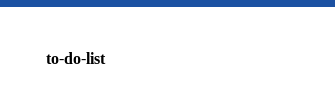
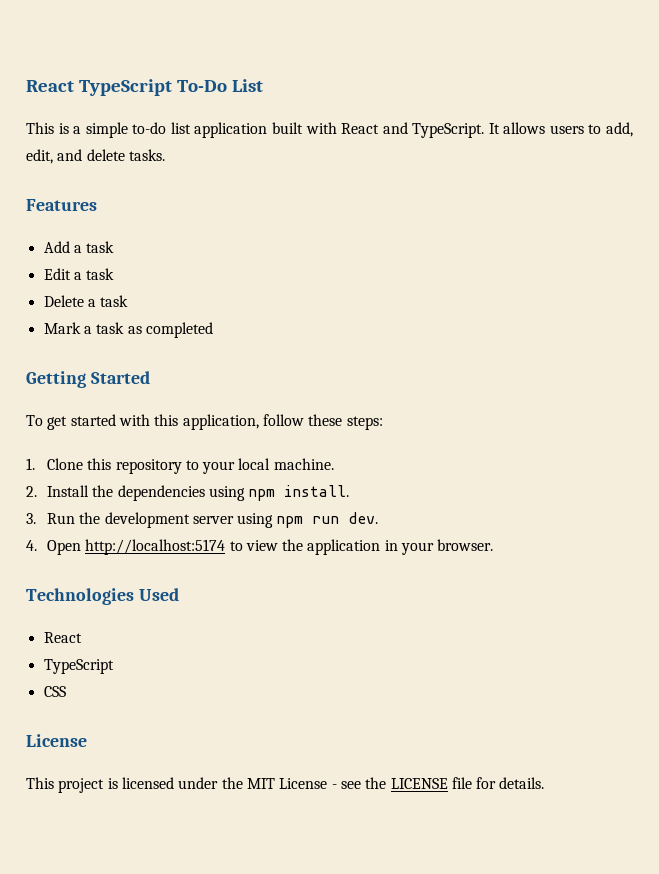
- to-do-list
+ React TypeScript To-Do List
+ This is a simple to-do list application built with React and TypeScript. It allows users to add, edit, and delete tasks.
+ Features
+ Add a task
+ Edit a task
+ Delete a task
+ Mark a task as completed
+ Getting Started
+ To get started with this application, follow these steps:
+ 1. Clone this repository to your local machine.
+ 2. Install the dependencies using npm install.
+ 3. Run the development server using npm run dev.
+ 4. Open http://localhost:5174 to view the application in your browser.
+ Technologies Used
+ React
+ TypeScript
+ CSS
+ License
+ This project is licensed under the MIT License - see the LICENSE file for details.

